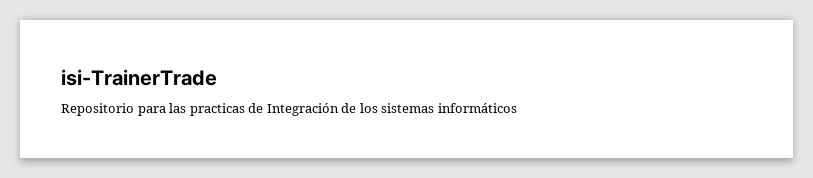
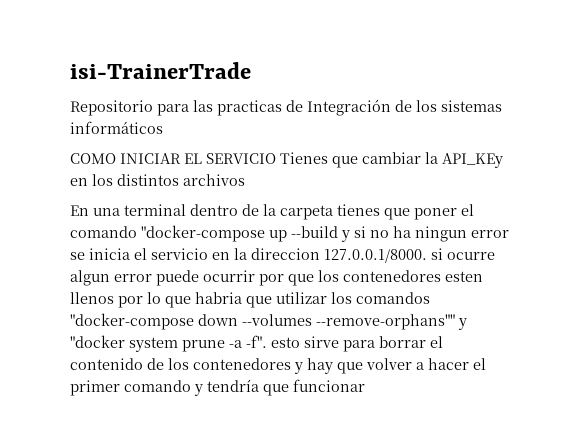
+ COMO INICIAR EL SERVICIO Tienes que cambiar la API_KEy en los distintos archivos
+ En una terminal dentro de la carpeta tienes que poner el comando "docker-compose up --build y si no ha ningun error se inicia el servicio en la direccion 127.0.0.1/8000. si ocurre algun error puede ocurrir por que los contenedores esten llenos por lo que habria que utilizar los comandos "docker-compose down --volumes --remove-orphans"" y "docker system prune -a -f". esto sirve para borrar el contenido de los contenedores y hay que volver a hacer el primer comando y tendría que funcionar

